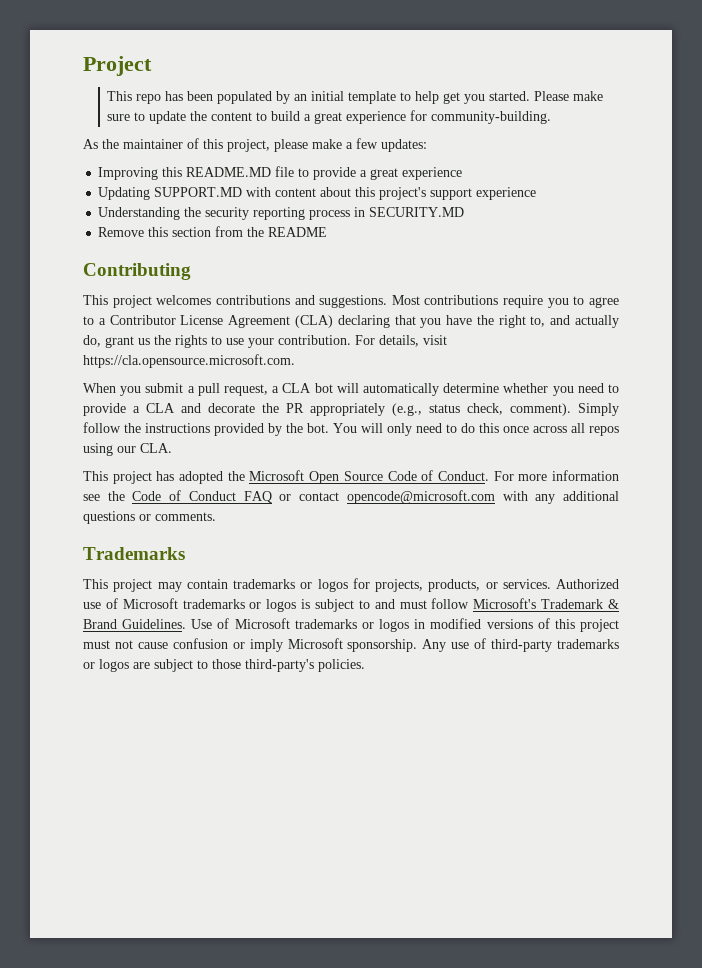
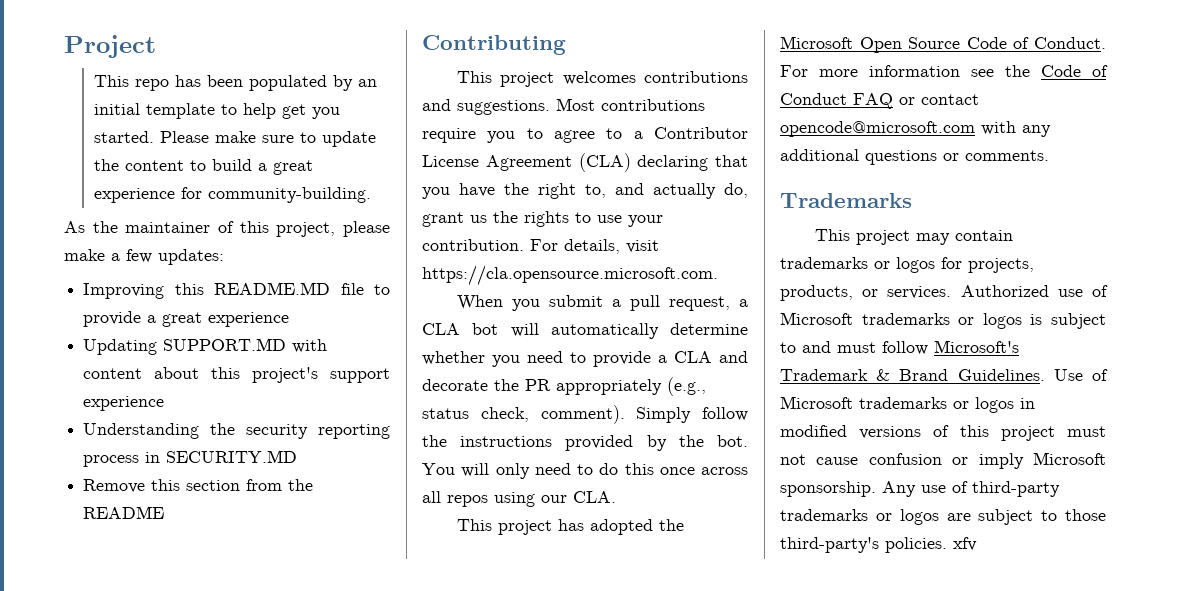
- Any use of third-party trademarks or logos are subject to those third-party's policies.
+ Any use of third-party trademarks or logos are subject to those third-party's policies. xfv

